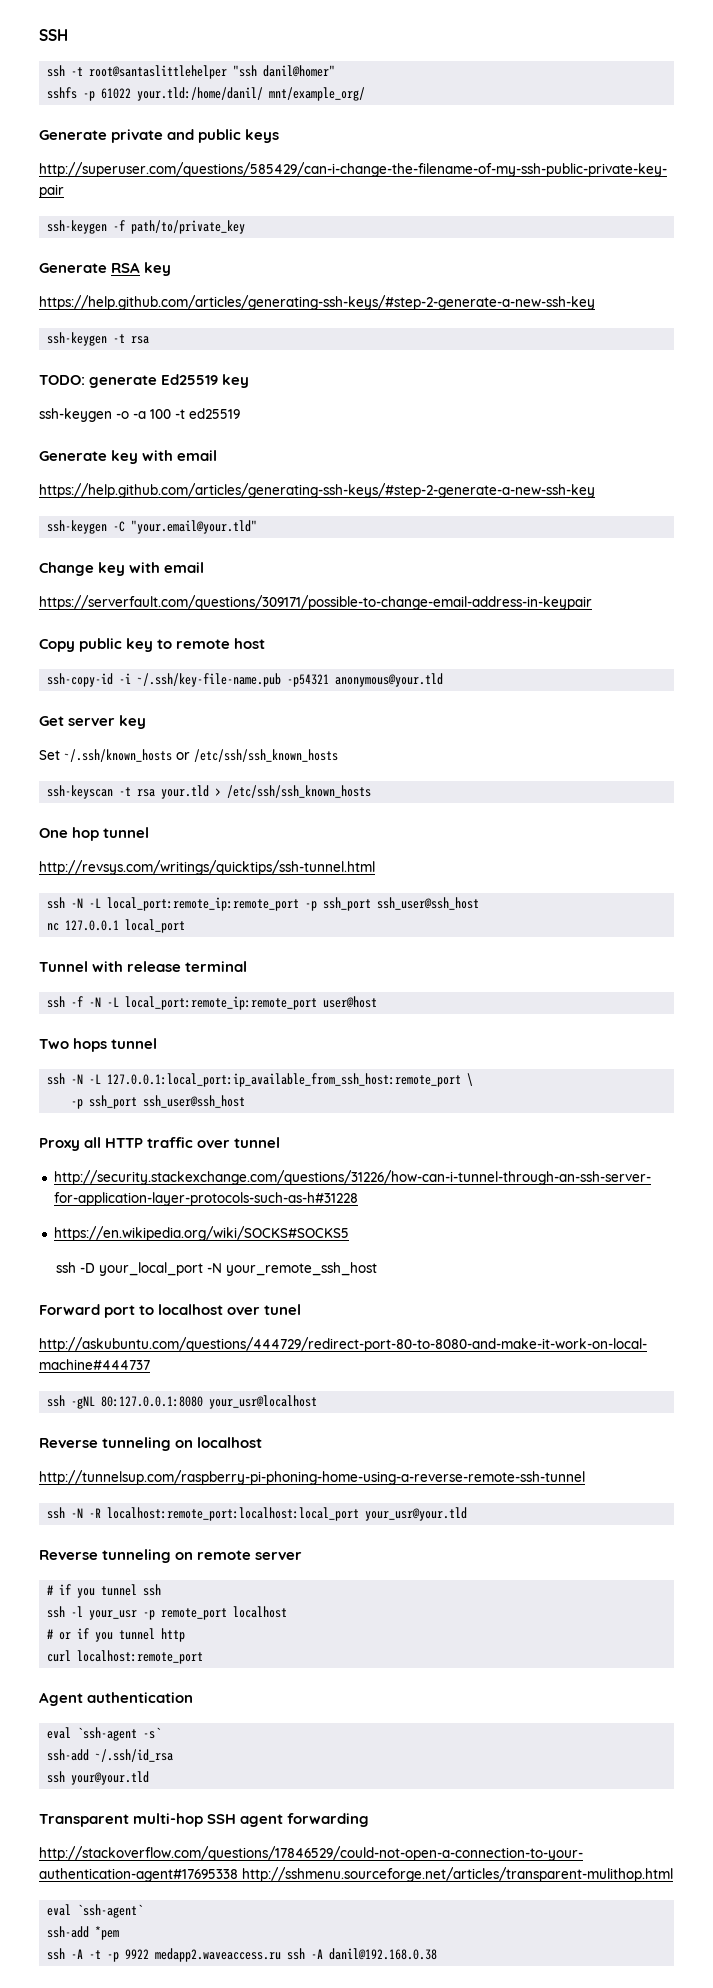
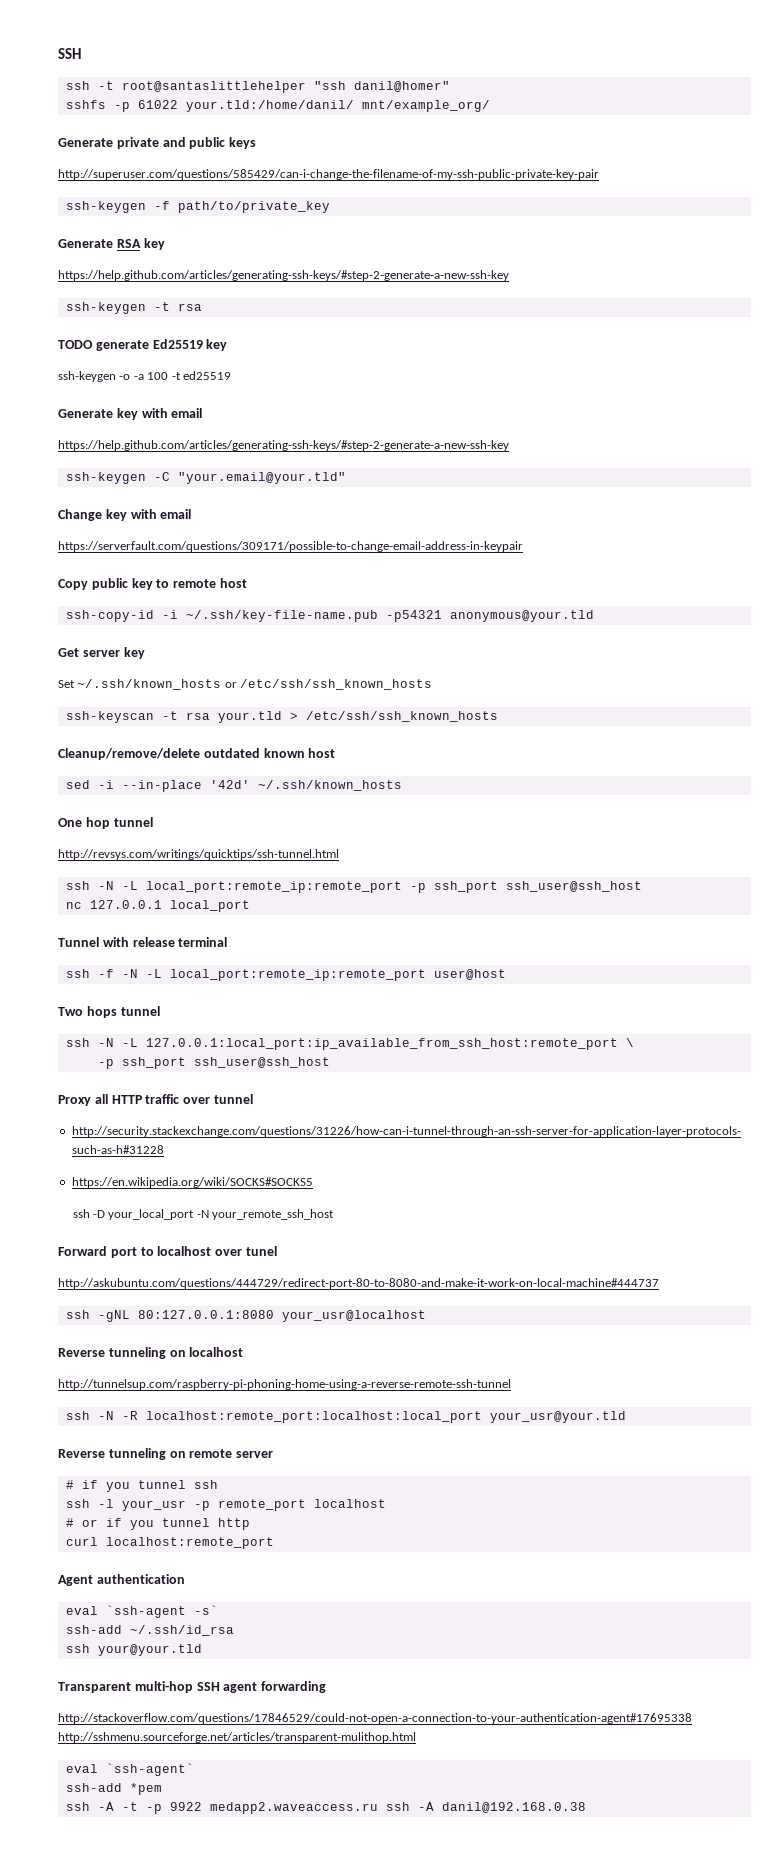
- TODO: generate Ed25519 key
+ TODO generate Ed25519 key
+ Cleanup/remove/delete outdated known host
+ sed -i --in-place '42d' ~/.ssh/known_hosts

